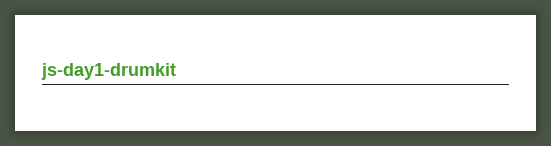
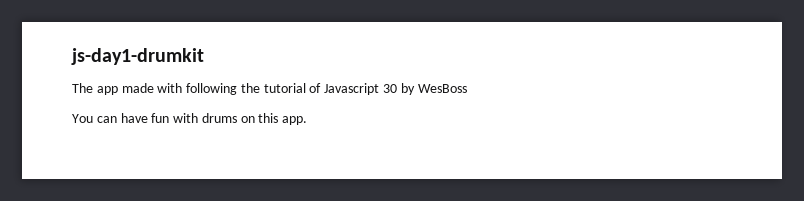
+ The app made with following the tutorial of Javascript 30 by WesBoss
+ You can have fun with drums on this app.

